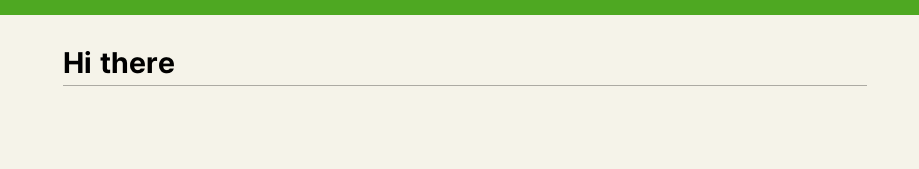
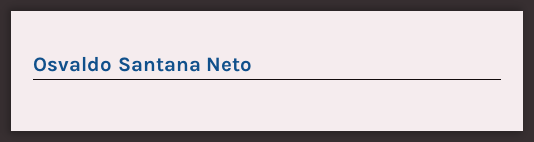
- Hi there
+ Osvaldo Santana Neto

